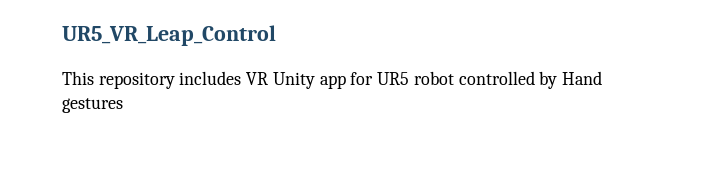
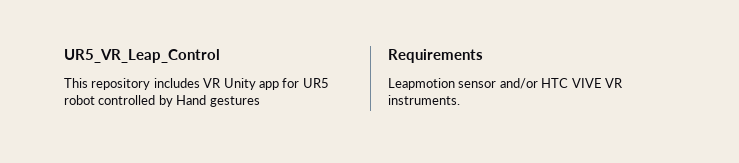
+ Requirements
+ Leapmotion sensor and/or HTC VIVE VR instruments.

